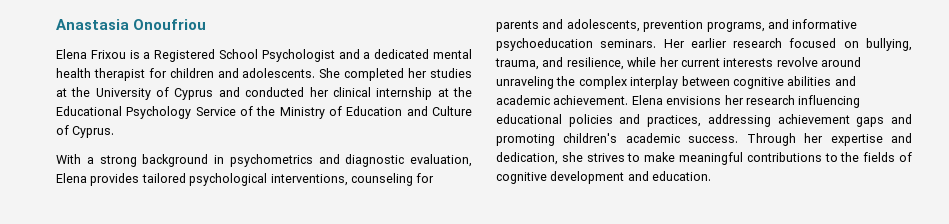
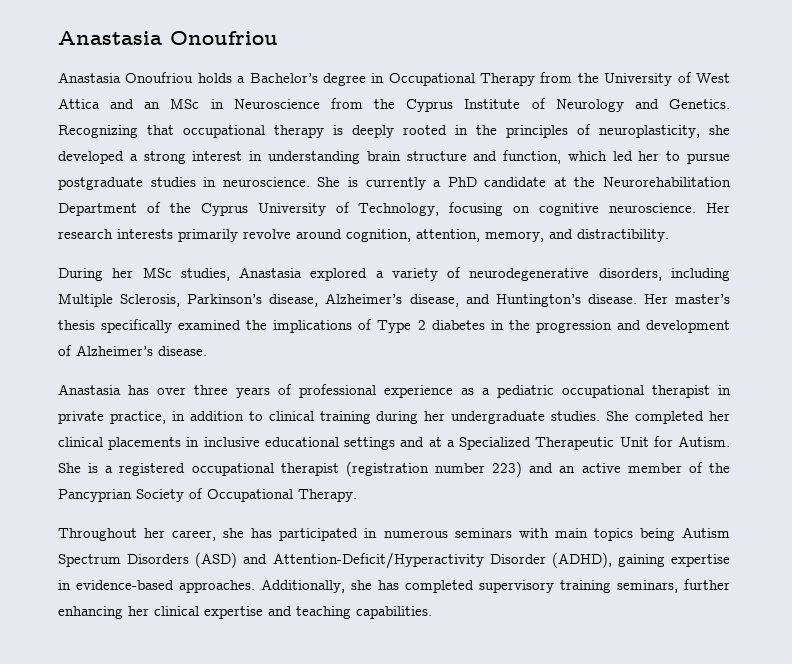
- Elena Frixou is a Registered School Psychologist and a dedicated mental health therapist for children and adolescents. She completed her studies at the University of Cyprus and conducted her clinical internship at the Educational Psychology Service of the Ministry of Education and Culture of Cyprus.
- With a strong background in psychometrics and diagnostic evaluation, Elena provides tailored psychological interventions, counseling for parents and adolescents, prevention programs, and informative psychoeducation seminars. Her earlier research focused on bullying, trauma, and resilience, while her current interests revolve around unraveling the complex interplay between cognitive abilities and academic achievement. Elena envisions her research influencing educational policies and practices, addressing achievement gaps and promoting children's academic success. Through her expertise and dedication, she strives to make meaningful contributions to the fields of cognitive development and education.
+ Anastasia Onoufriou holds a Bachelor’s degree in Occupational Therapy from the University of West Attica and an MSc in Neuroscience from the Cyprus Institute of Neurology and Genetics. Recognizing that occupational therapy is deeply rooted in the principles of neuroplasticity, she developed a strong interest in understanding brain structure and function, which led her to pursue postgraduate studies in neuroscience. She is currently a PhD candidate at the Neurorehabilitation Department of the Cyprus University of Technology, focusing on cognitive neuroscience. Her research interests primarily revolve around cognition, attention, memory, and distractibility.
+ During her MSc studies, Anastasia explored a variety of neurodegenerative disorders, including Multiple Sclerosis, Parkinson’s disease, Alzheimer’s disease, and Huntington’s disease. Her master’s thesis specifically examined the implications of Type 2 diabetes in the progression and development of Alzheimer’s disease.
+ Anastasia has over three years of professional experience as a pediatric occupational therapist in private practice, in addition to clinical training during her undergraduate studies. She completed her clinical placements in inclusive educational settings and at a Specialized Therapeutic Unit for Autism. She is a registered occupational therapist (registration number 223) and an active member of the Pancyprian Society of Occupational Therapy.
+ Throughout her career, she has participated in numerous seminars with main topics being Autism Spectrum Disorders (ASD) and Attention-Deficit/Hyperactivity Disorder (ADHD), gaining expertise in evidence-based approaches. Additionally, she has completed supervisory training seminars, further enhancing her clinical expertise and teaching capabilities.

